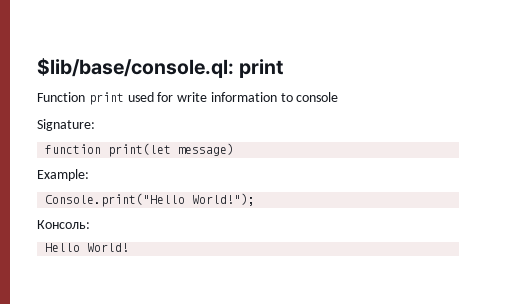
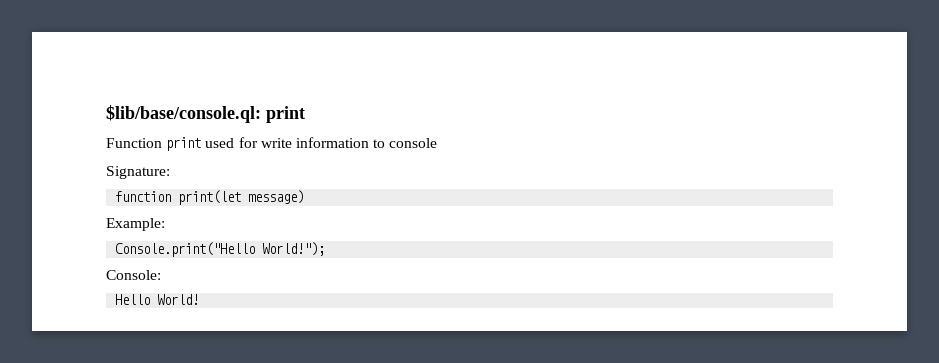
- Консоль:
+ Console:

